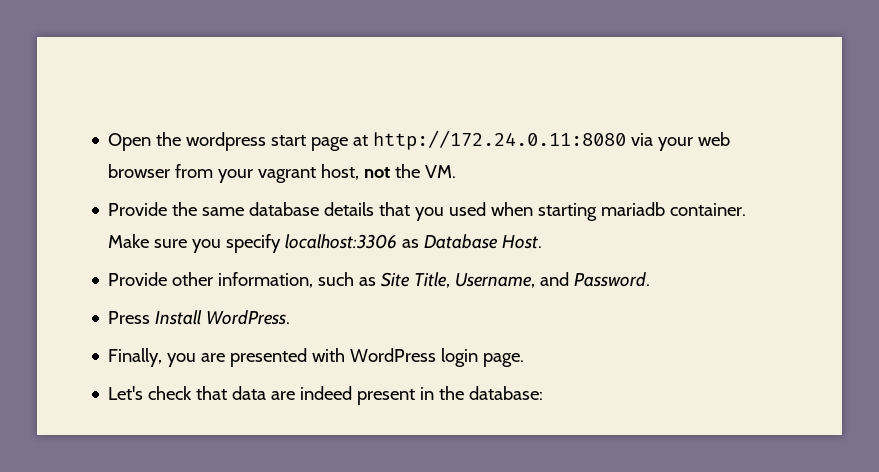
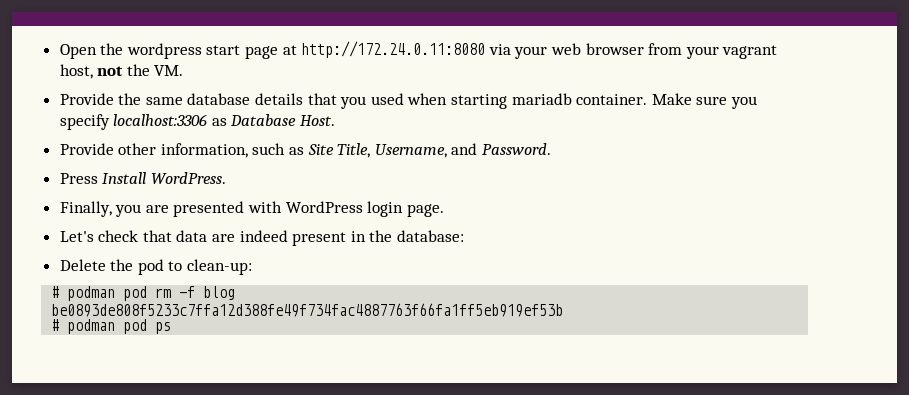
+ Delete the pod to clean-up:
+ # podman pod rm -f blog
+ be0893de808f5233c7ffa12d388fe49f734fac4887763f66fa1ff5eb919ef53b
+ # podman pod ps

